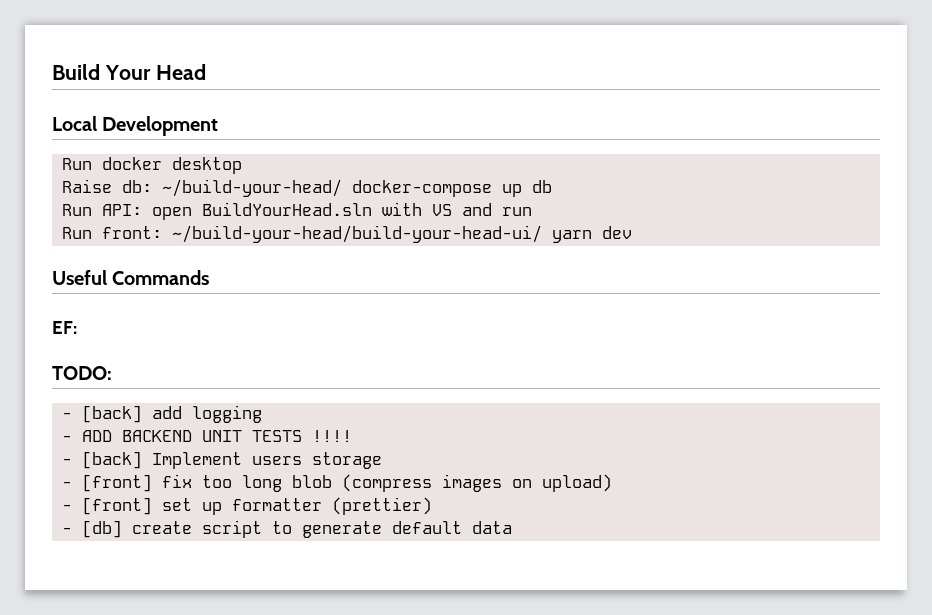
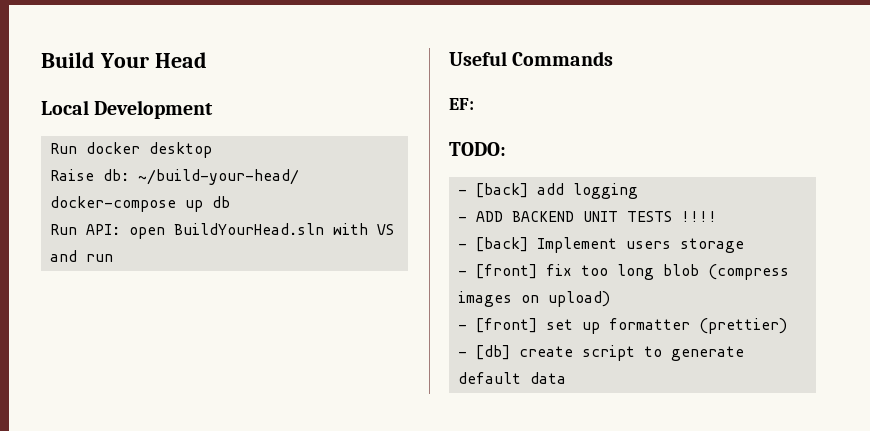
- Run front: ~/build-your-head/build-your-head-ui/ yarn dev

